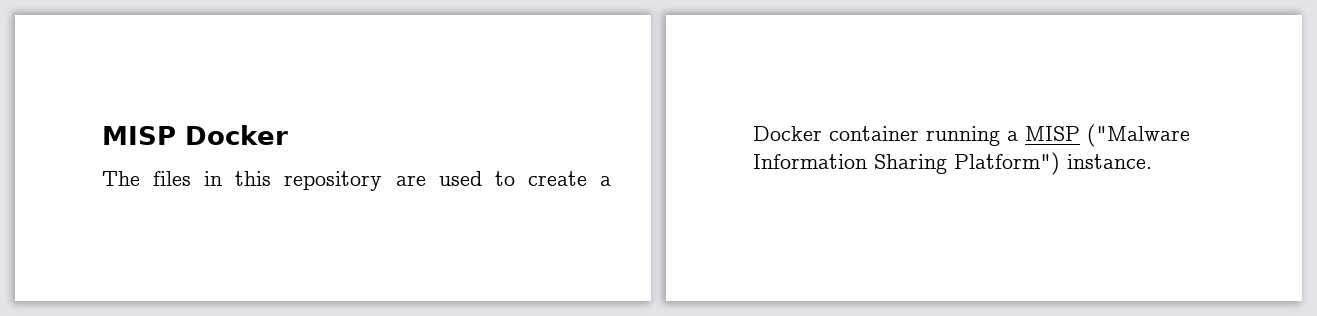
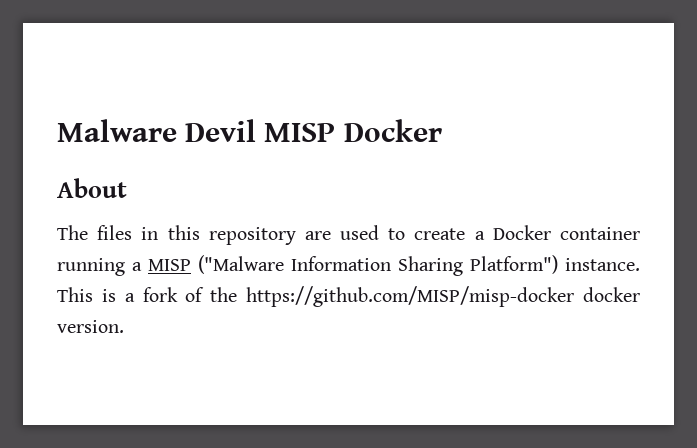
- MISP Docker
+ Malware Devil MISP Docker
+ About
+ This is a fork of the https://github.com/MISP/misp-docker docker version.

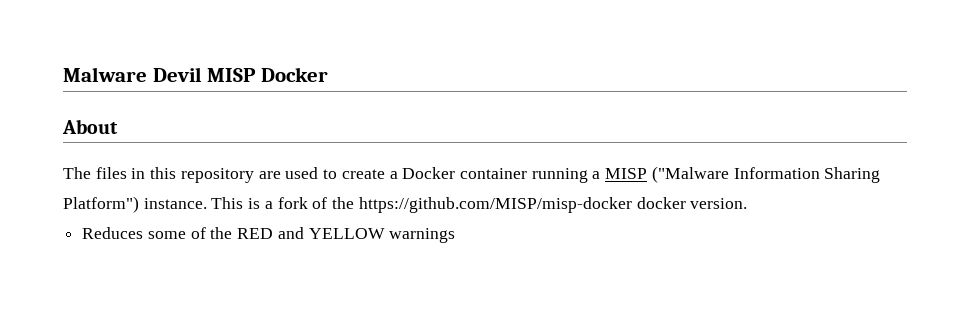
+ Reduces some of the RED and YELLOW warnings

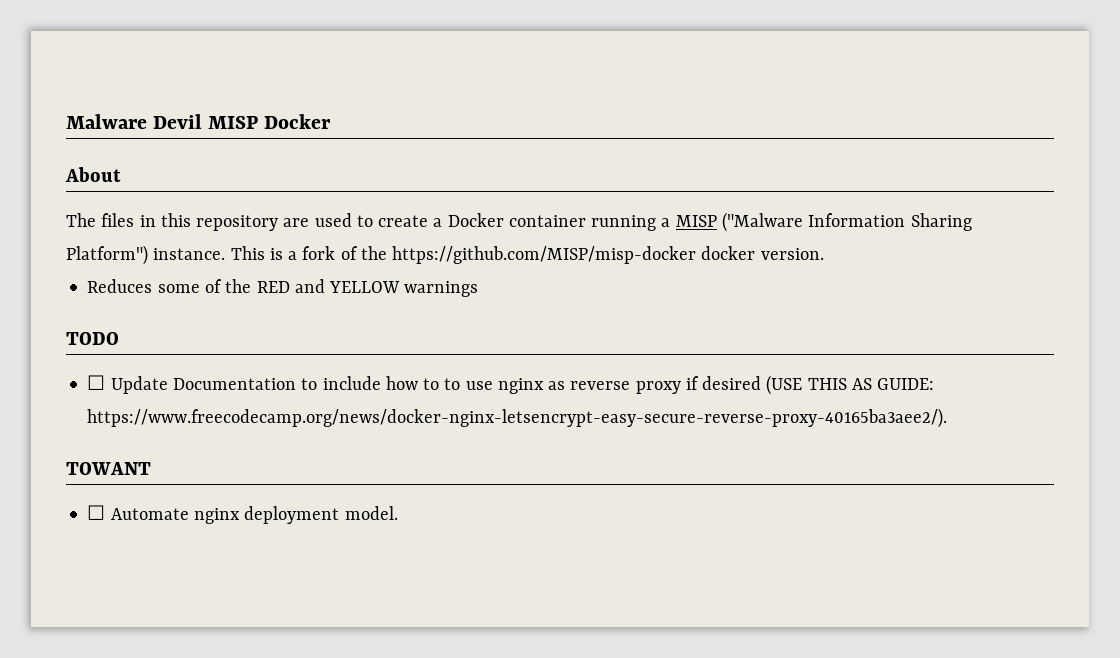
+ TODO
+ ☐ Update Documentation to include how to to use nginx as reverse proxy if desired (USE THIS AS GUIDE: https://www.freecodecamp.org/news/docker-nginx-letsencrypt-easy-secure-reverse-proxy-40165ba3aee2/).
+ TOWANT
+ ☐ Automate nginx deployment model.

